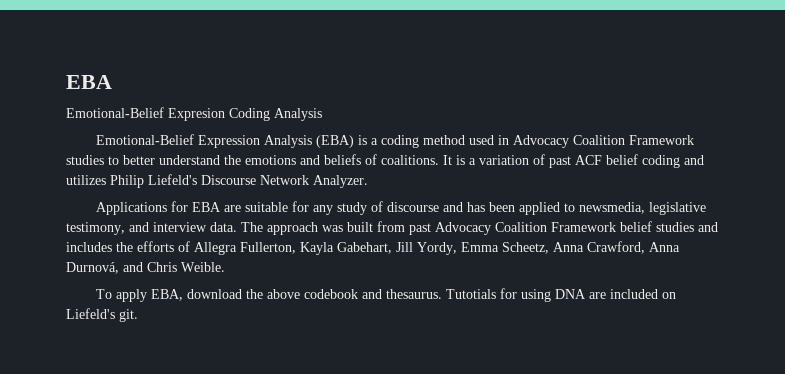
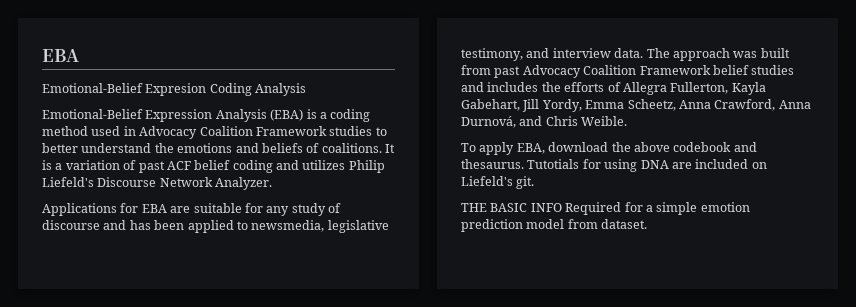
+ THE BASIC INFO Required for a simple emotion prediction model from dataset.

